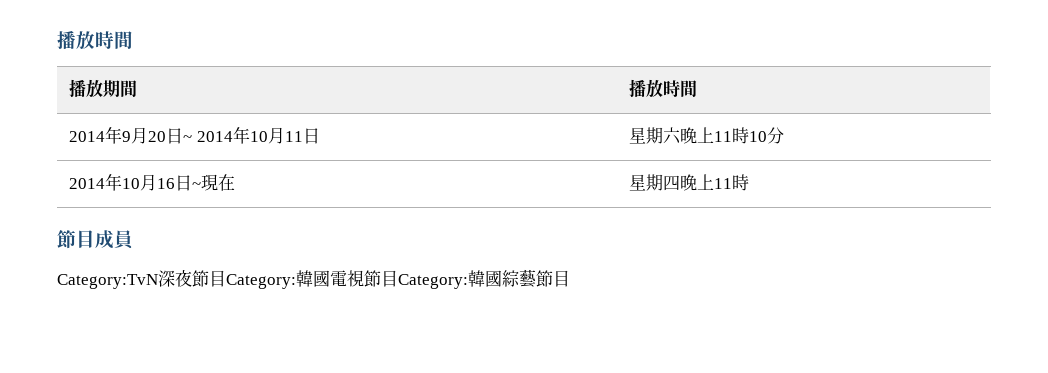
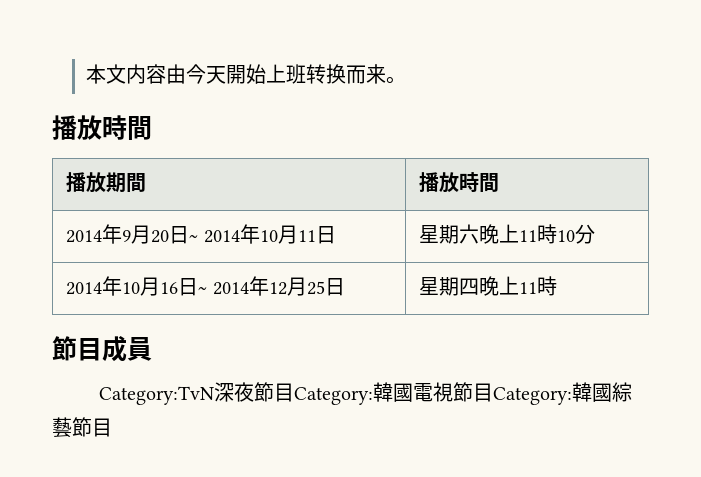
+ 本文内容由今天開始上班转换而来。
- 2014年10月16日~現在 | 星期四晚上11時
+ 2014年10月16日~ 2014年12月25日 | 星期四晚上11時

